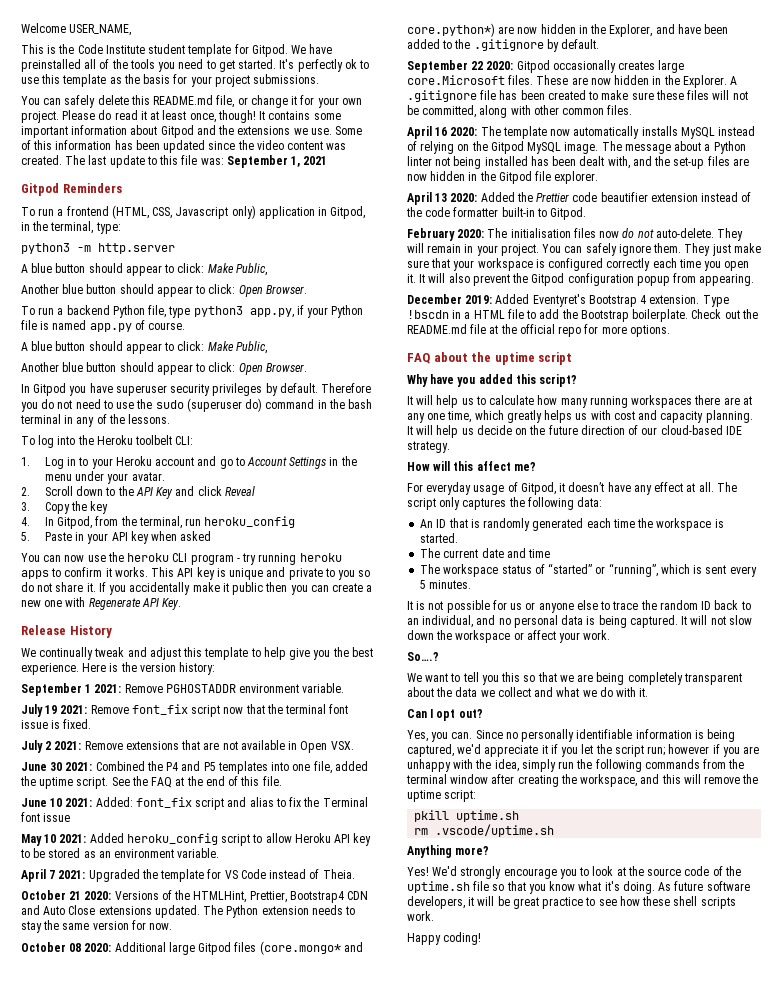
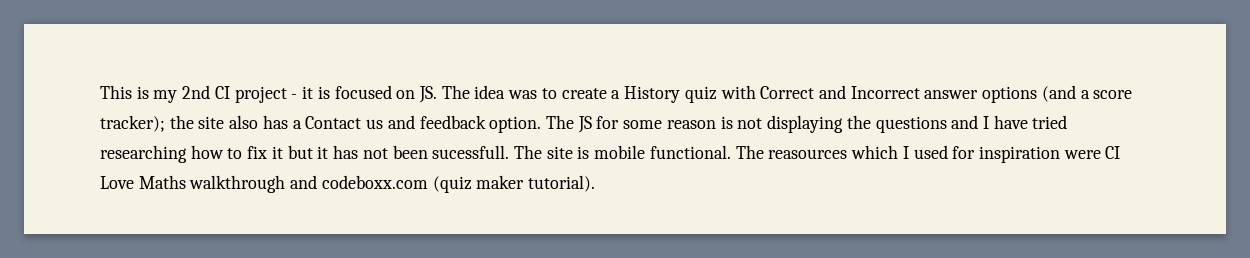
- Welcome USER_NAME,
- This is the Code Institute student template for Gitpod. We have preinstalled all of the tools you need to get started. It's perfectly ok to use this template as the basis for your project submissions.
- You can safely delete this README.md file, or change it for your own project. Please do read it at least once, though! It contains some important information about Gitpod and the extensions we use. Some of this information has been updated since the video content was created. The last update to this file was: September 1, 2021
- Gitpod Reminders
- To run a frontend (HTML, CSS, Javascript only) application in Gitpod, in the terminal, type:
- python3 -m http.server
- A blue button should appear to click: Make Public,
- Another blue button should appear to click: Open Browser.
- To run a backend Python file, type python3 app.py, if your Python file is named app.py of course.
- A blue button should appear to click: Make Public,
- Another blue button should appear to click: Open Browser.
- In Gitpod you have superuser security privileges by default. Therefore you do not need to use the sudo (superuser do) command in the bash terminal in any of the lessons.
- To log into the Heroku toolbelt CLI:
- 1. Log in to your Heroku account and go to Account Settings in the menu under your avatar.
- 2. Scroll down to the API Key and click Reveal
- 3. Copy the key
- 4. In Gitpod, from the terminal, run heroku_config
- 5. Paste in your API key when asked
- You can now use the heroku CLI program - try running heroku apps to confirm it works. This API key is unique and private to you so do not share it. If you accidentally make it public then you can create a new one with Regenerate API Key.
- Release History
- We continually tweak and adjust this template to help give you the best experience. Here is the version history:
- September 1 2021: Remove PGHOSTADDR environment variable.
- July 19 2021: Remove font_fix script now that the terminal font issue is fixed.
- July 2 2021: Remove extensions that are not available in Open VSX.
- June 30 2021: Combined the P4 and P5 templates into one file, added the uptime script. See the FAQ at the end of this file.
- June 10 2021: Added: font_fix script and alias to fix the Terminal font issue
- May 10 2021: Added heroku_config script to allow Heroku API key to be stored as an environment variable.
- April 7 2021: Upgraded the template for VS Code instead of Theia.
- October 21 2020: Versions of the HTMLHint, Prettier, Bootstrap4 CDN and Auto Close extensions updated. The Python extension needs to stay the same version for now.
- October 08 2020: Additional large Gitpod files (core.mongo* and core.python*) are now hidden in the Explorer, and have been added to the .gitignore by default.
- September 22 2020: Gitpod occasionally creates large core.Microsoft files. These are now hidden in the Explorer. A .gitignore file has been created to make sure these files will not be committed, along with other common files.
- April 16 2020: The template now automatically installs MySQL instead of relying on the Gitpod MySQL image. The message about a Python linter not being installed has been dealt with, and the set-up files are now hidden in the Gitpod file explorer.
- April 13 2020: Added the Prettier code beautifier extension instead of the code formatter built-in to Gitpod.
- February 2020: The initialisation files now do not auto-delete. They will remain in your project. You can safely ignore them. They just make sure that your workspace is configured correctly each time you open it. It will also prevent the Gitpod configuration popup from appearing.
- December 2019: Added Eventyret's Bootstrap 4 extension. Type !bscdn in a HTML file to add the Bootstrap boilerplate. Check out the README.md file at the official repo for more options.
- FAQ about the uptime script
- Why have you added this script?
- It will help us to calculate how many running workspaces there are at any one time, which greatly helps us with cost and capacity planning. It will help us decide on the future direction of our cloud-based IDE strategy.
- How will this affect me?
- For everyday usage of Gitpod, it doesn’t have any effect at all. The script only captures the following data:
- An ID that is randomly generated each time the workspace is started.
- The current date and time
- The workspace status of “started” or “running”, which is sent every 5 minutes.
- It is not possible for us or anyone else to trace the random ID back to an individual, and no personal data is being captured. It will not slow down the workspace or affect your work.
- So….?
- We want to tell you this so that we are being completely transparent about the data we collect and what we do with it.
- Can I opt out?
- Yes, you can. Since no personally identifiable information is being captured, we'd appreciate it if you let the script run; however if you are unhappy with the idea, simply run the following commands from the terminal window after creating the workspace, and this will remove the uptime script:
- pkill uptime.sh
- rm .vscode/uptime.sh
- Anything more?
- Yes! We'd strongly encourage you to look at the source code of the uptime.sh file so that you know what it's doing. As future software developers, it will be great practice to see how these shell scripts work.
- Happy coding!
+ This is my 2nd CI project - it is focused on JS. The idea was to create a History quiz with Correct and Incorrect answer options (and a score tracker); the site also has a Contact us and feedback option. The JS for some reason is not displaying the questions and I have tried researching how to fix it but it has not been sucessfull. The site is mobile functional. The reasources which I used for inspiration were CI Love Maths walkthrough and codeboxx.com (quiz maker tutorial).

